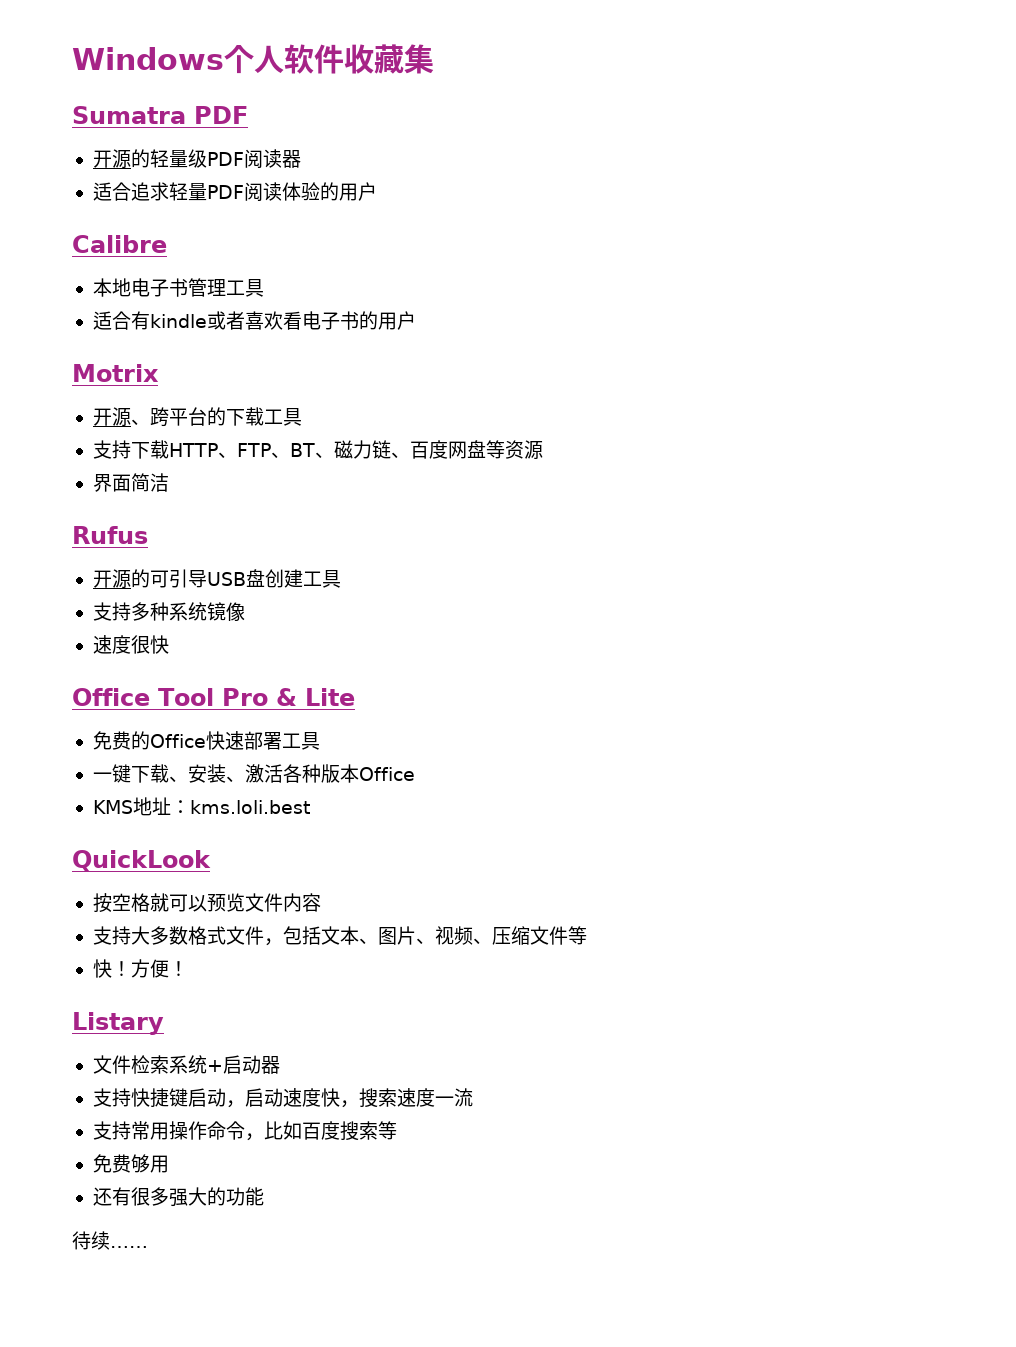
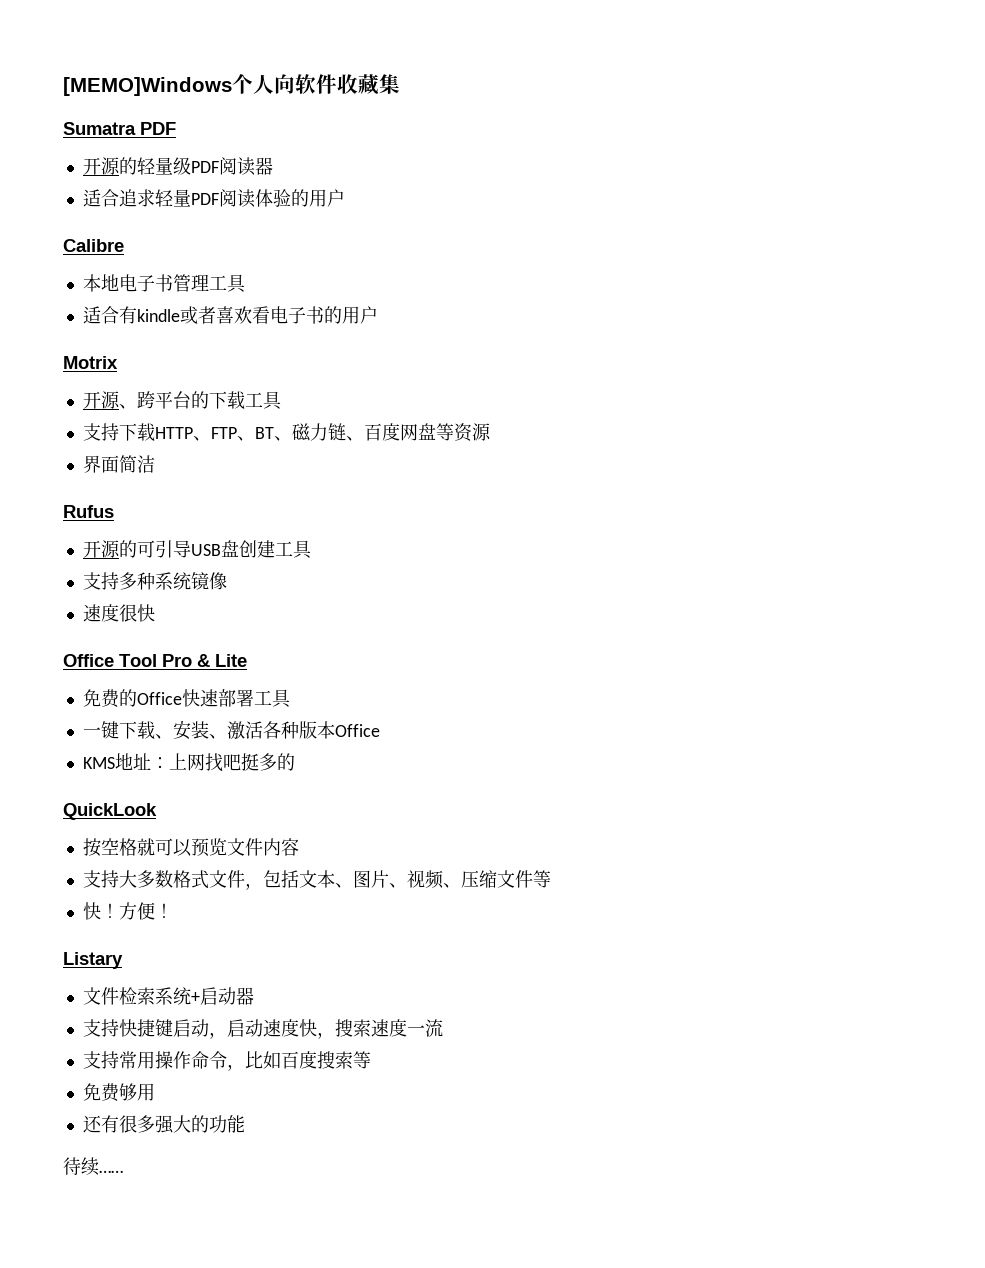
- Windows个人软件收藏集
+ [MEMO]Windows个人向软件收藏集
- KMS地址：kms.loli.best
+ KMS地址：上网找吧挺多的

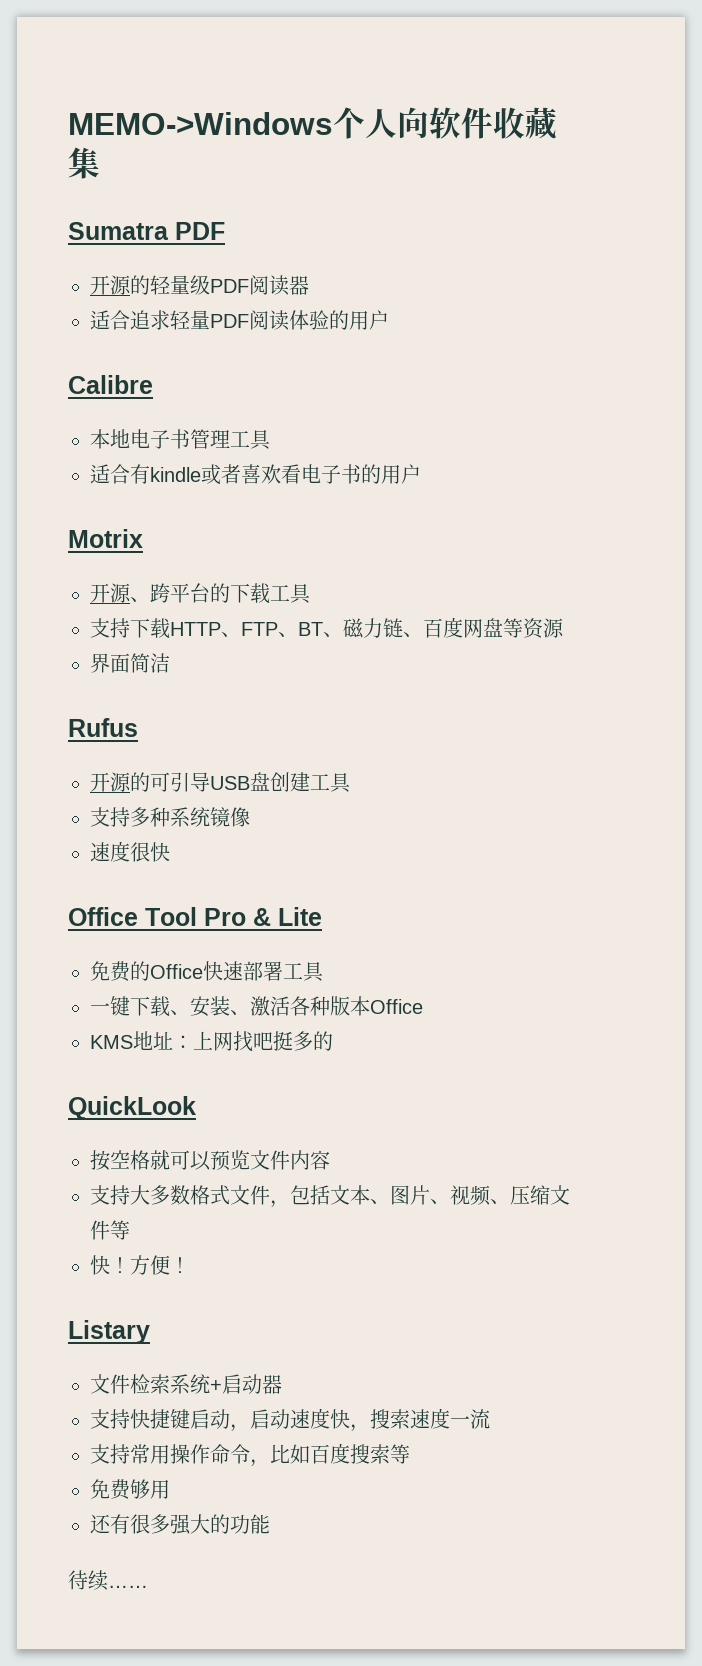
- [MEMO]Windows个人向软件收藏集
+ MEMO->Windows个人向软件收藏集

